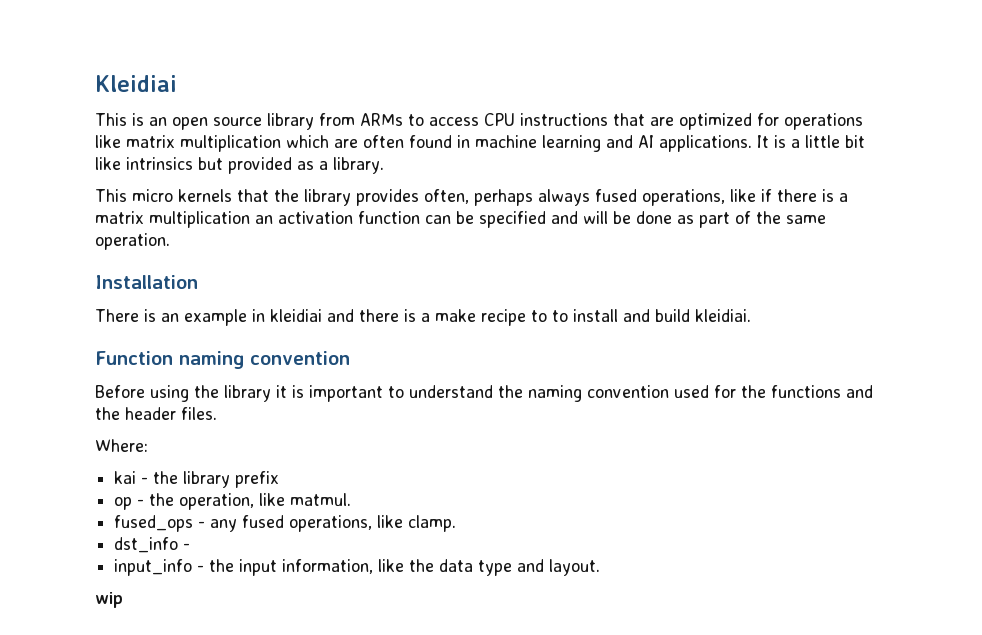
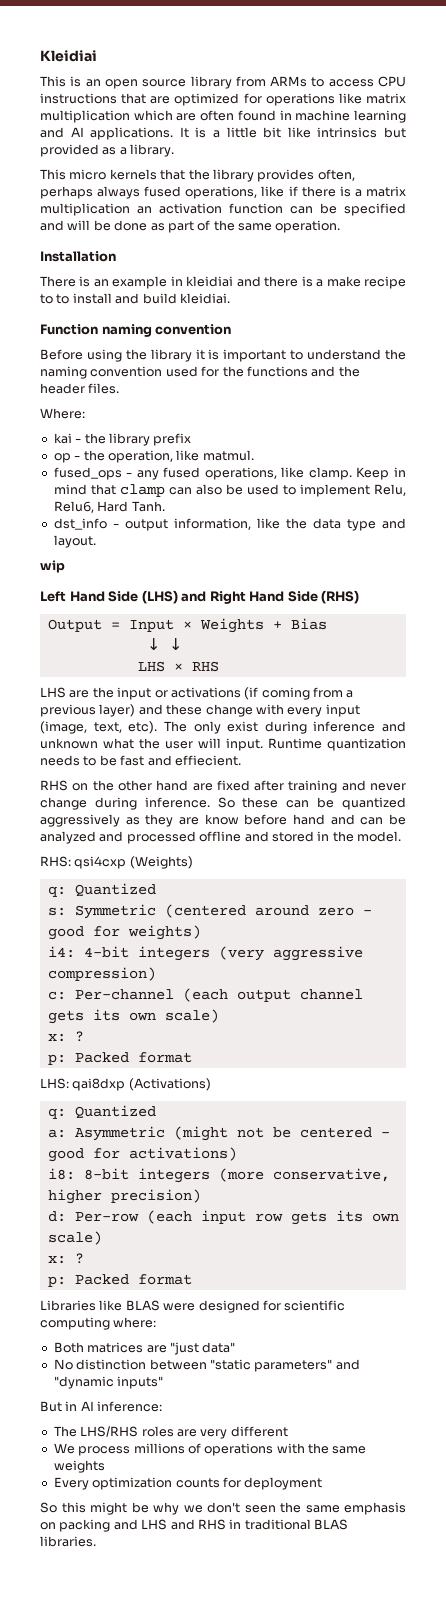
- fused_ops - any fused operations, like clamp.
- dst_info -
- input_info - the input information, like the data type and layout.
+ fused_ops - any fused operations, like clamp. Keep in mind that clamp can also be used to implement Relu, Relu6, Hard Tanh.
+ dst_info - output information, like the data type and layout.
+ Left Hand Side (LHS) and Right Hand Side (RHS)
+ Output = Input × Weights + Bias
+ ↓ ↓
+ LHS × RHS
+ LHS are the input or activations (if coming from a previous layer) and these change with every input (image, text, etc). The only exist during inference and unknown what the user will input. Runtime quantization needs to be fast and effiecient.
+ RHS on the other hand are fixed after training and never change during inference. So these can be quantized aggressively as they are know before hand and can be analyzed and processed offline and stored in the model.
+ RHS: qsi4cxp (Weights)
+ q: Quantized
+ s: Symmetric (centered around zero - good for weights)
+ i4: 4-bit integers (very aggressive compression)
+ c: Per-channel (each output channel gets its own scale)
+ x: ?
+ p: Packed format
+ LHS: qai8dxp (Activations)
+ q: Quantized
+ a: Asymmetric (might not be centered - good for activations)
+ i8: 8-bit integers (more conservative, higher precision)
+ d: Per-row (each input row gets its own scale)
+ x: ?
+ p: Packed format
+ Libraries like BLAS were designed for scientific computing where:
+ Both matrices are "just data"
+ No distinction between "static parameters" and "dynamic inputs"
+ But in AI inference:
+ The LHS/RHS roles are very different
+ We process millions of operations with the same weights
+ Every optimization counts for deployment
+ So this might be why we don't seen the same emphasis on packing and LHS and RHS in traditional BLAS libraries.

